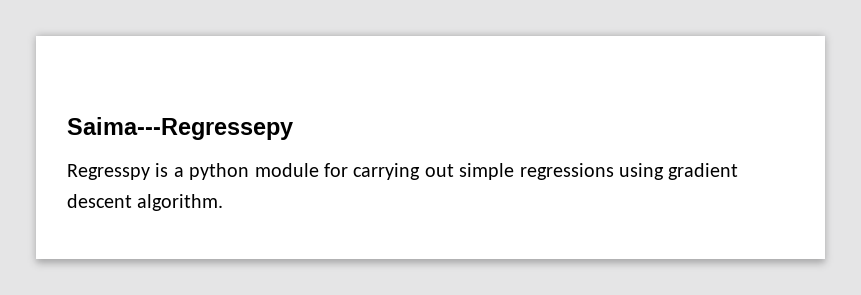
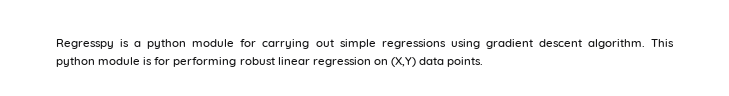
- Saima---Regressepy
+ This python module is for performing robust linear regression on (X,Y) data points.

